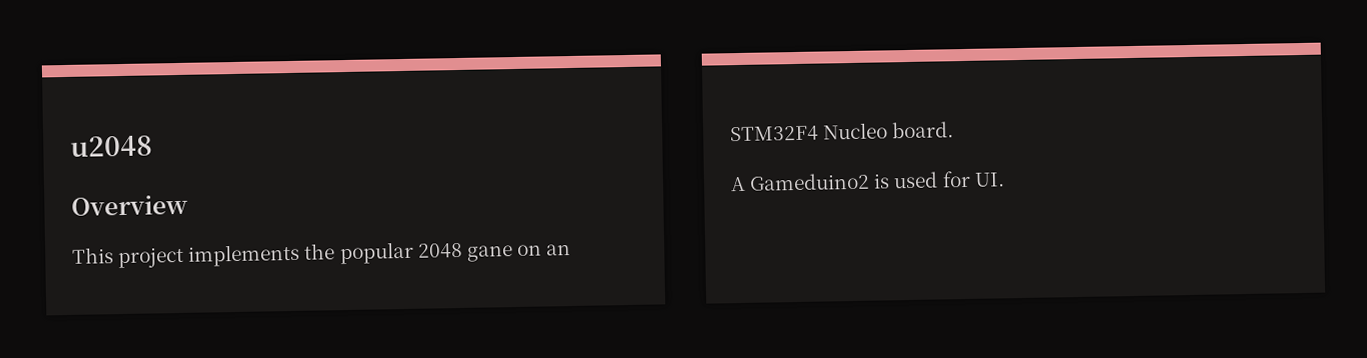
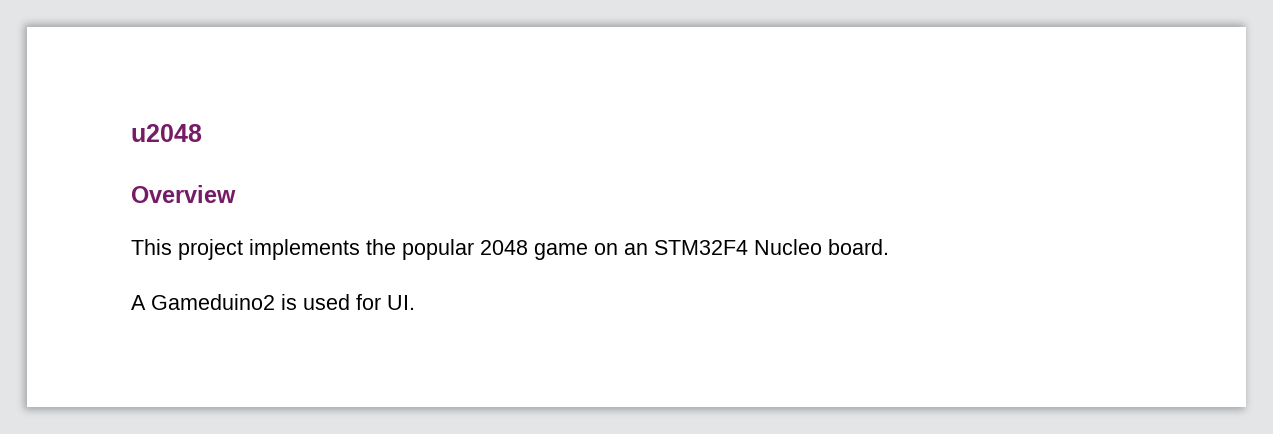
- This project implements the popular 2048 gane on an STM32F4 Nucleo board.
+ This project implements the popular 2048 game on an STM32F4 Nucleo board.

